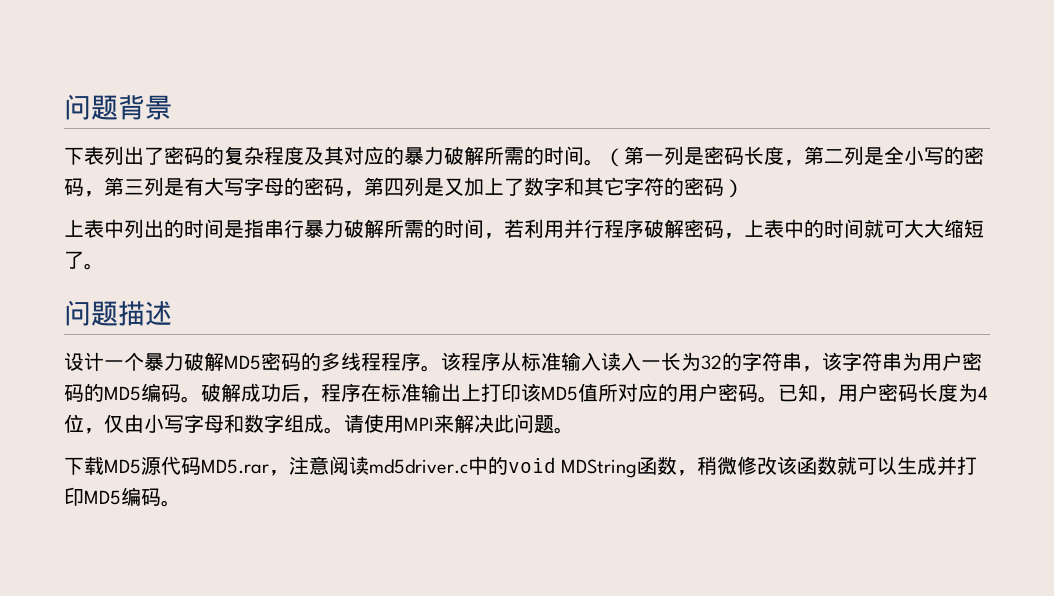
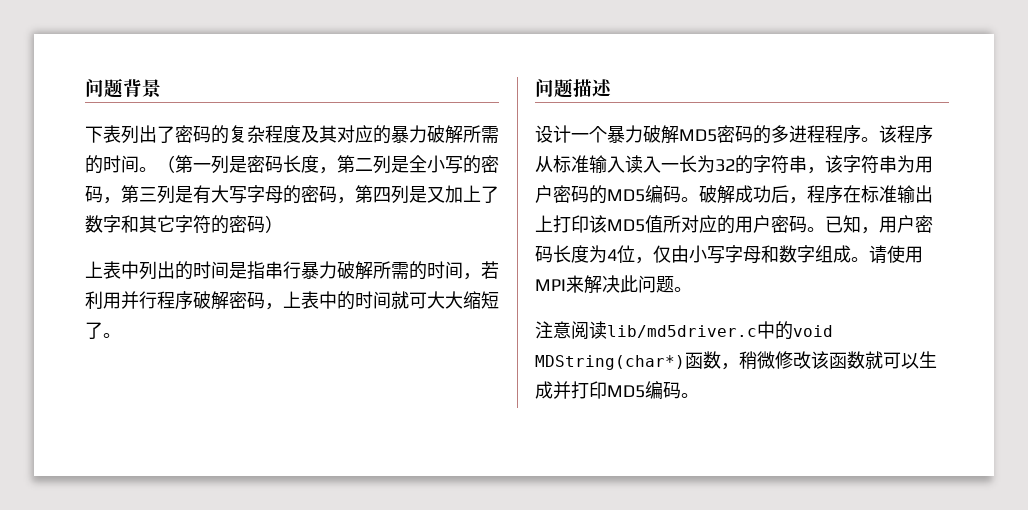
- 设计一个暴力破解MD5密码的多线程程序。
+ 设计一个暴力破解MD5密码的多进程程序。
- 下载MD5源代码MD5.rar，注意阅读md5driver.c中的void MDString函数，稍微修改该函数就可以生成并打印MD5编码。
+ 注意阅读lib/md5driver.c中的void MDString(char*)函数，稍微修改该函数就可以生成并打印MD5编码。

